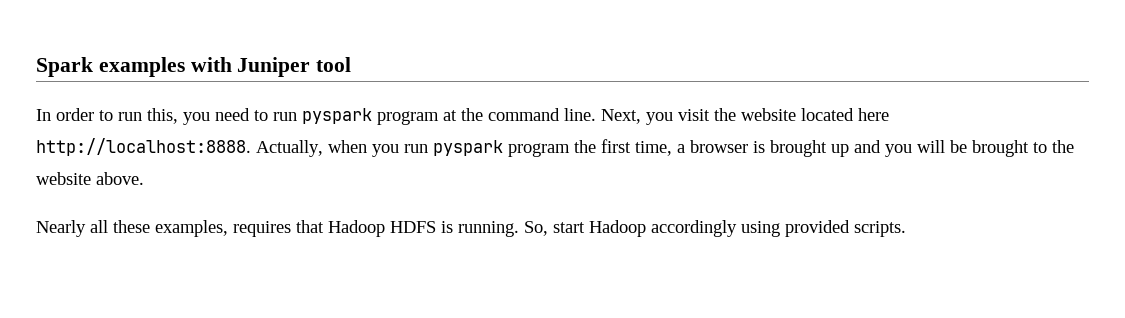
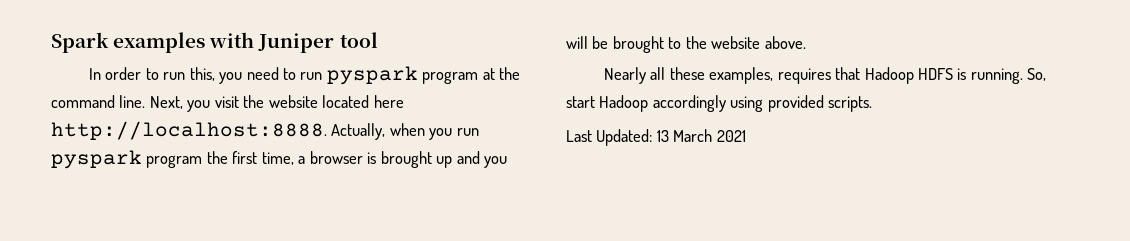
+ Last Updated: 13 March 2021

